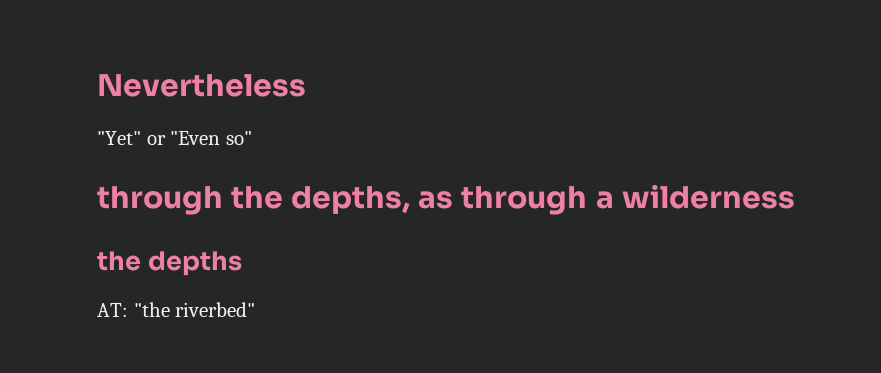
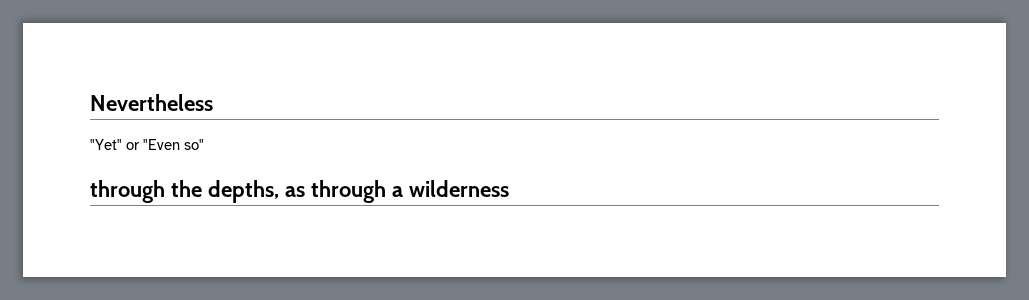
- the depths
- AT: "the riverbed"

